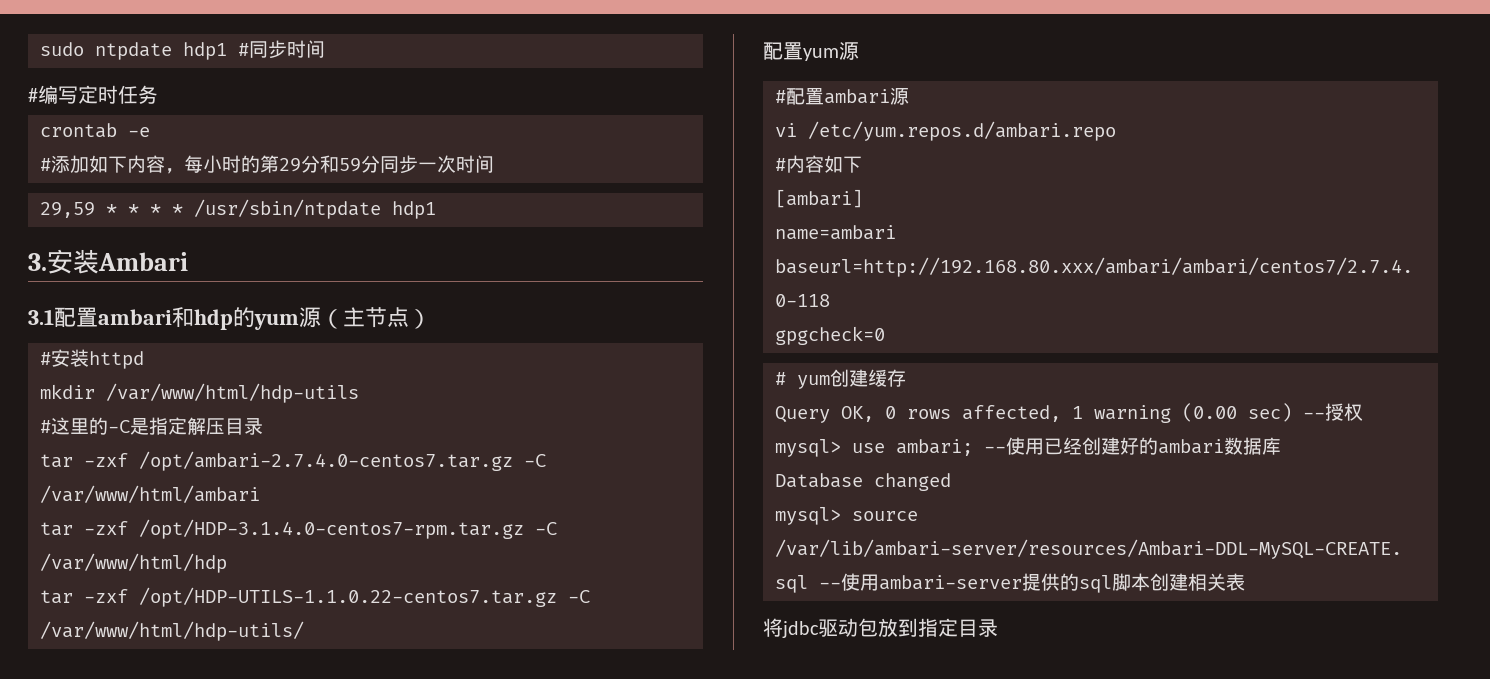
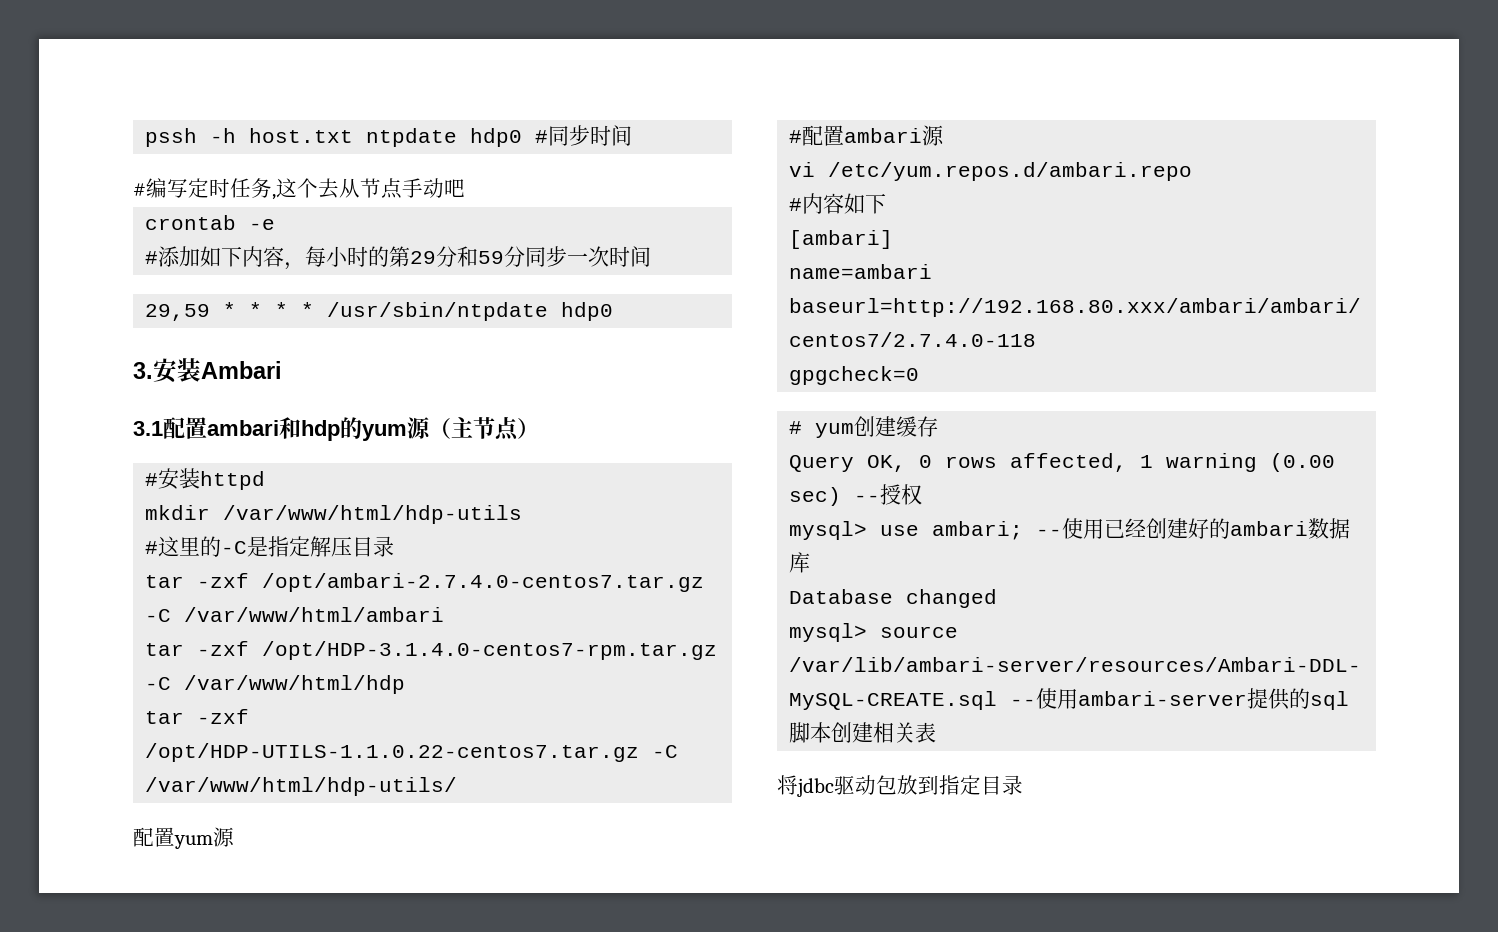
- sudo ntpdate hdp1 #同步时间
+ pssh -h host.txt ntpdate hdp0 #同步时间
- #编写定时任务
+ #编写定时任务,这个去从节点手动吧
- 29,59 * * * * /usr/sbin/ntpdate hdp1
+ 29,59 * * * * /usr/sbin/ntpdate hdp0

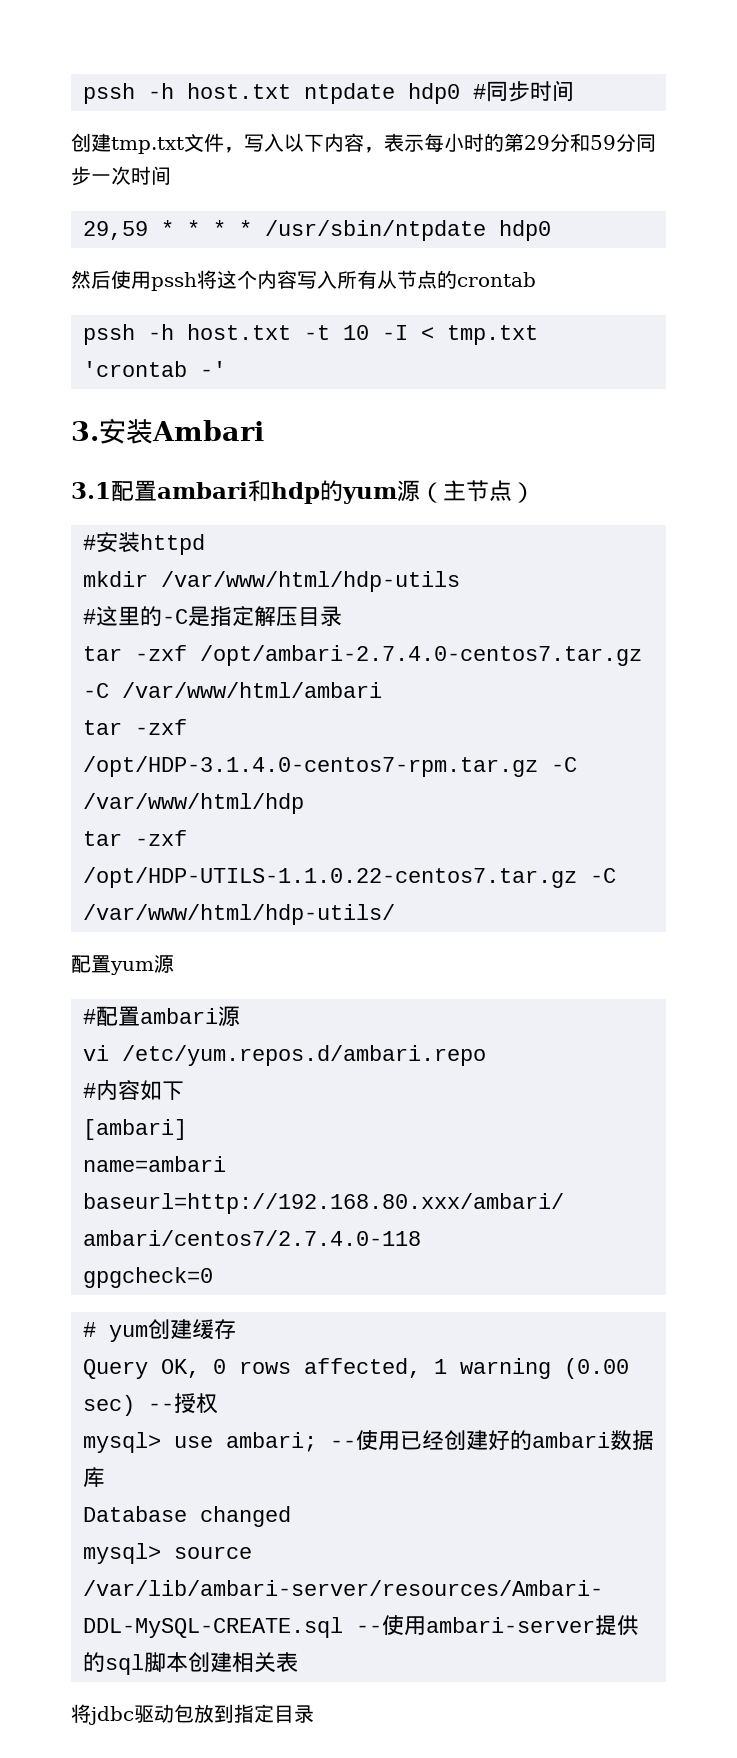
- #编写定时任务,这个去从节点手动吧
- crontab -e
- #添加如下内容，每小时的第29分和59分同步一次时间
+ 创建tmp.txt文件，写入以下内容，表示每小时的第29分和59分同步一次时间
+ 然后使用pssh将这个内容写入所有从节点的crontab
+ pssh -h host.txt -t 10 -I < tmp.txt 'crontab -'

